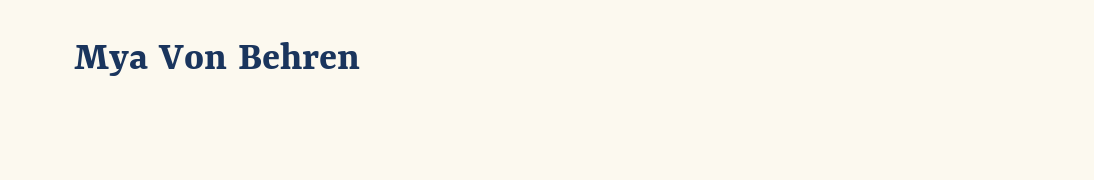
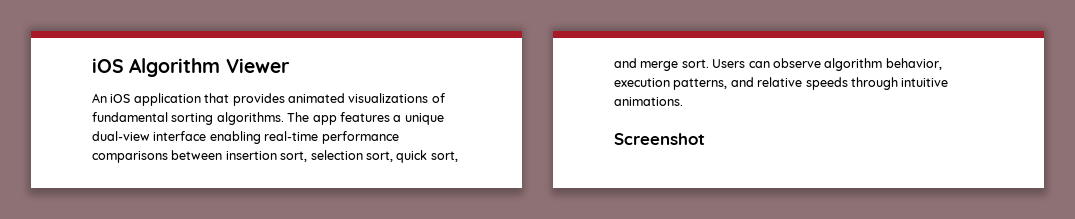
- Mya Von Behren
+ iOS Algorithm Viewer
+ An iOS application that provides animated visualizations of fundamental sorting algorithms. The app features a unique dual-view interface enabling real-time performance comparisons between insertion sort, selection sort, quick sort, and merge sort. Users can observe algorithm behavior, execution patterns, and relative speeds through intuitive animations.
+ Screenshot

